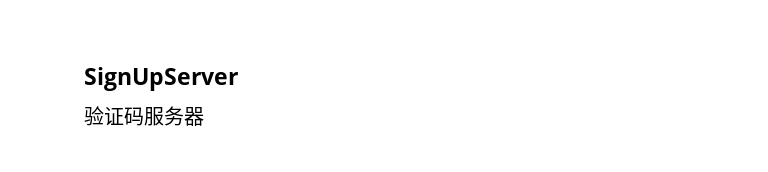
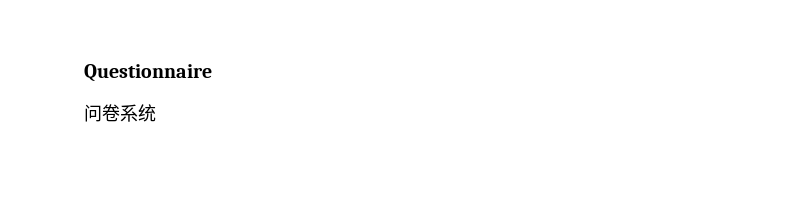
- SignUpServer
- 验证码服务器
+ Questionnaire
+ 问卷系统

